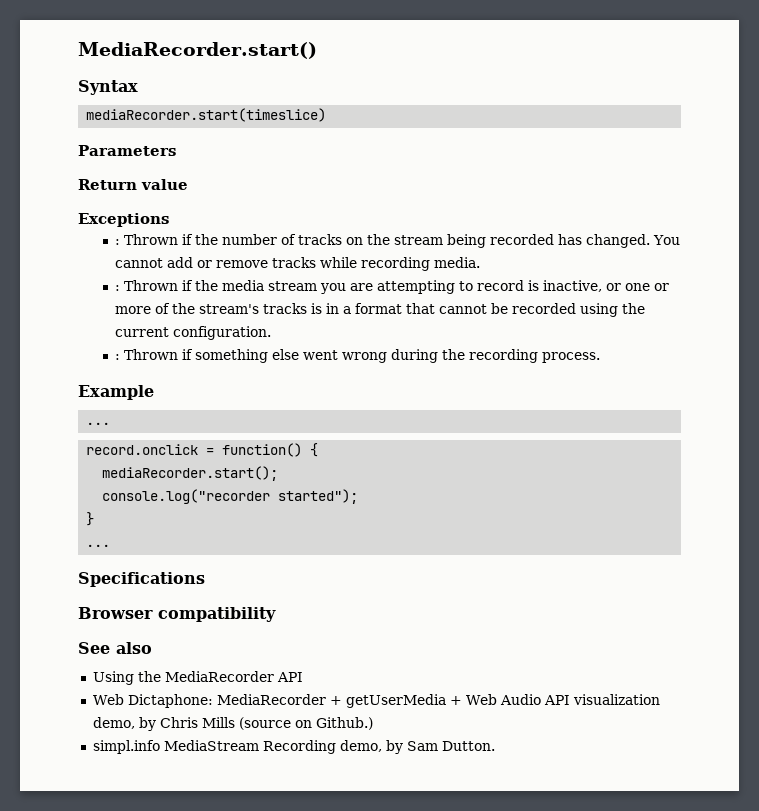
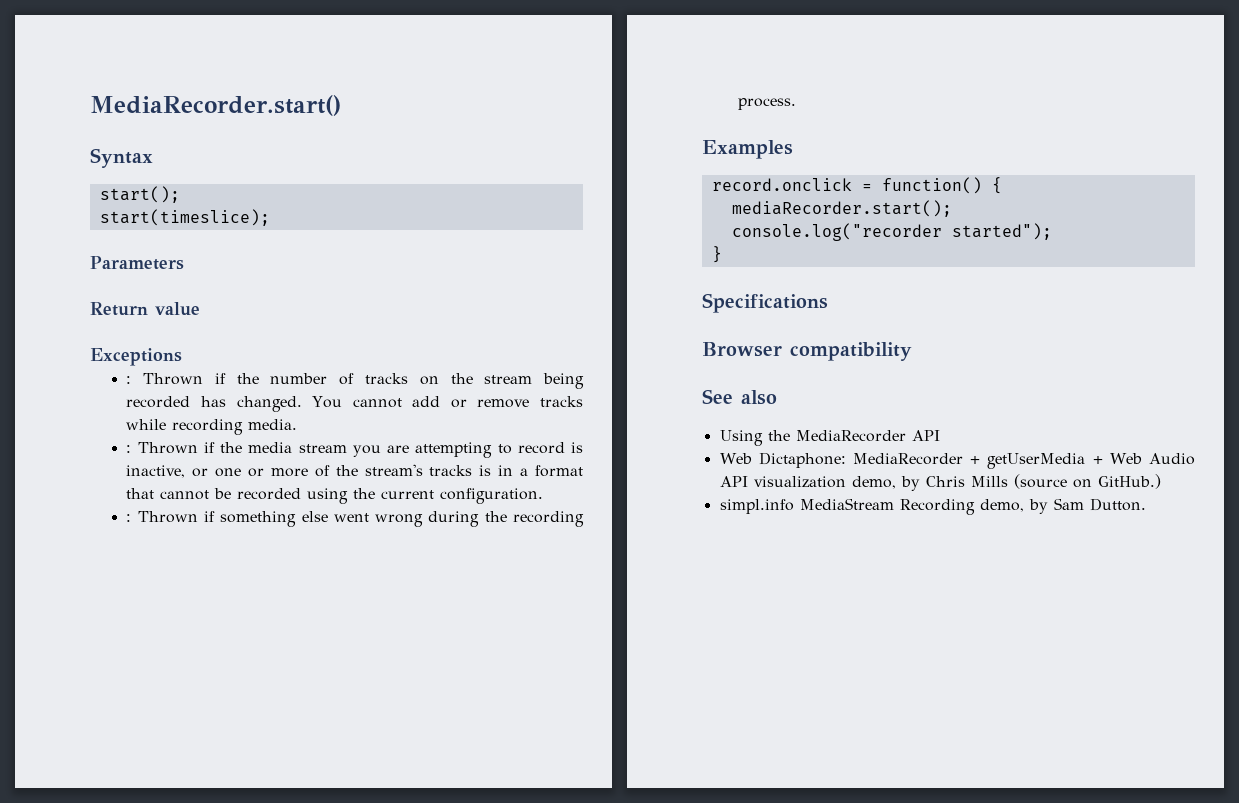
- mediaRecorder.start(timeslice)
+ start();
+ start(timeslice);
- Example
- ...
+ Examples
  }
- ...
- Web Dictaphone: MediaRecorder + getUserMedia + Web Audio API visualization demo, by Chris Mills (source on Github.)
+ Web Dictaphone: MediaRecorder + getUserMedia + Web Audio API visualization demo, by Chris Mills (source on GitHub.)

